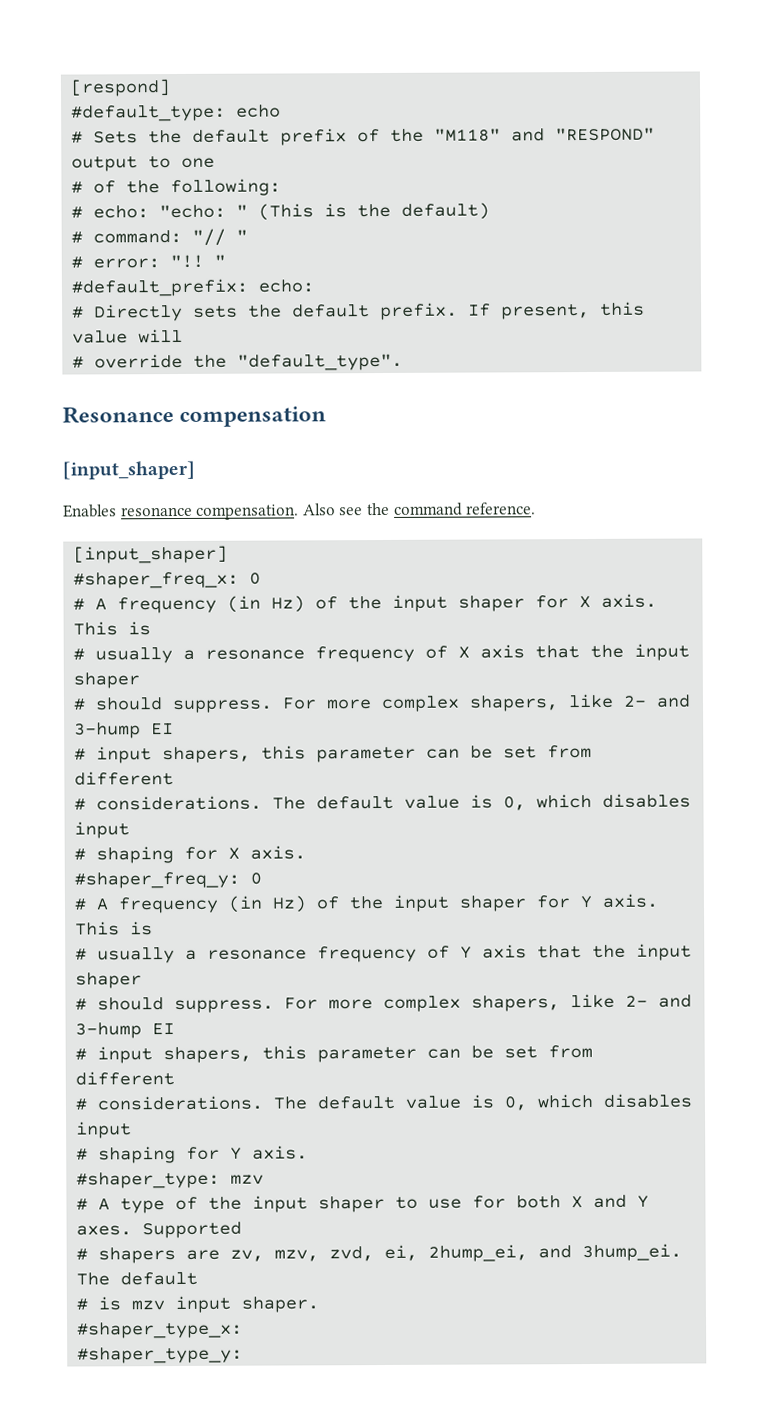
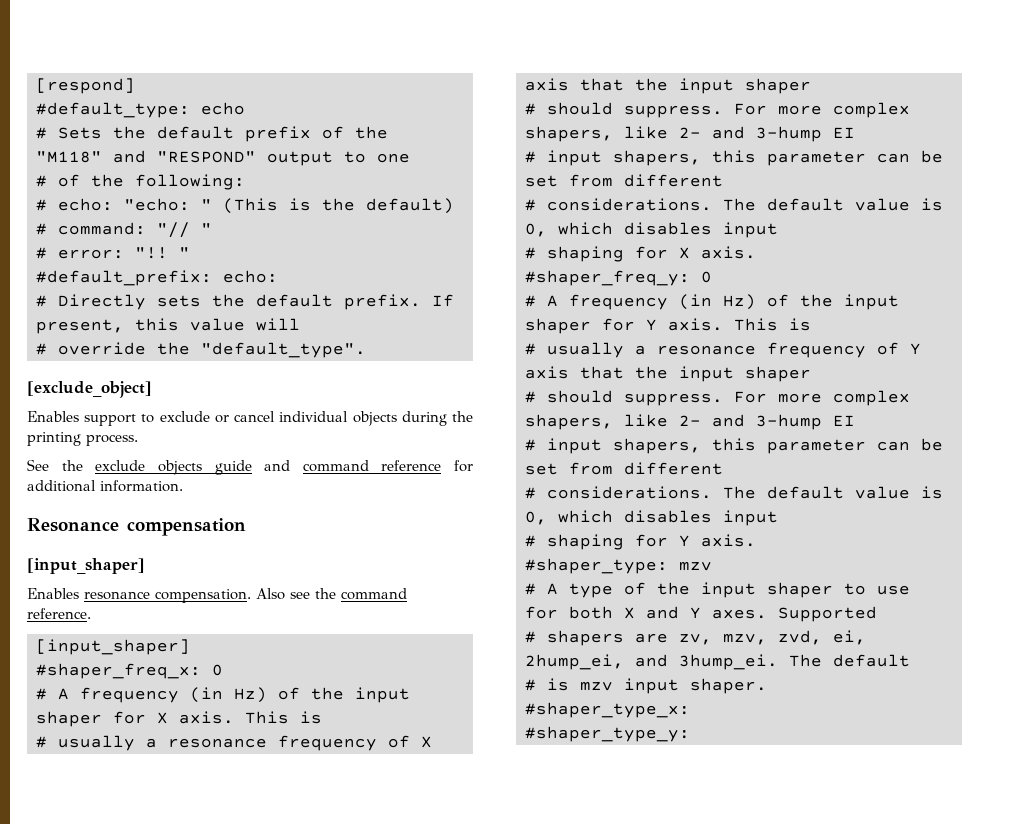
+ [exclude_object]
+ Enables support to exclude or cancel individual objects during the printing process.
+ See the exclude objects guide and command reference for additional information.

